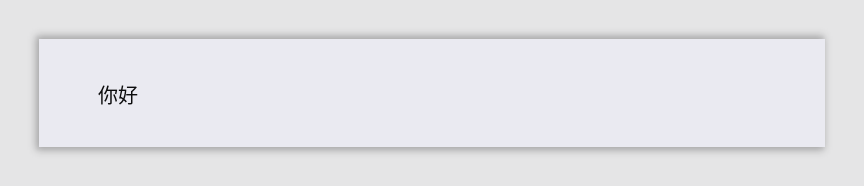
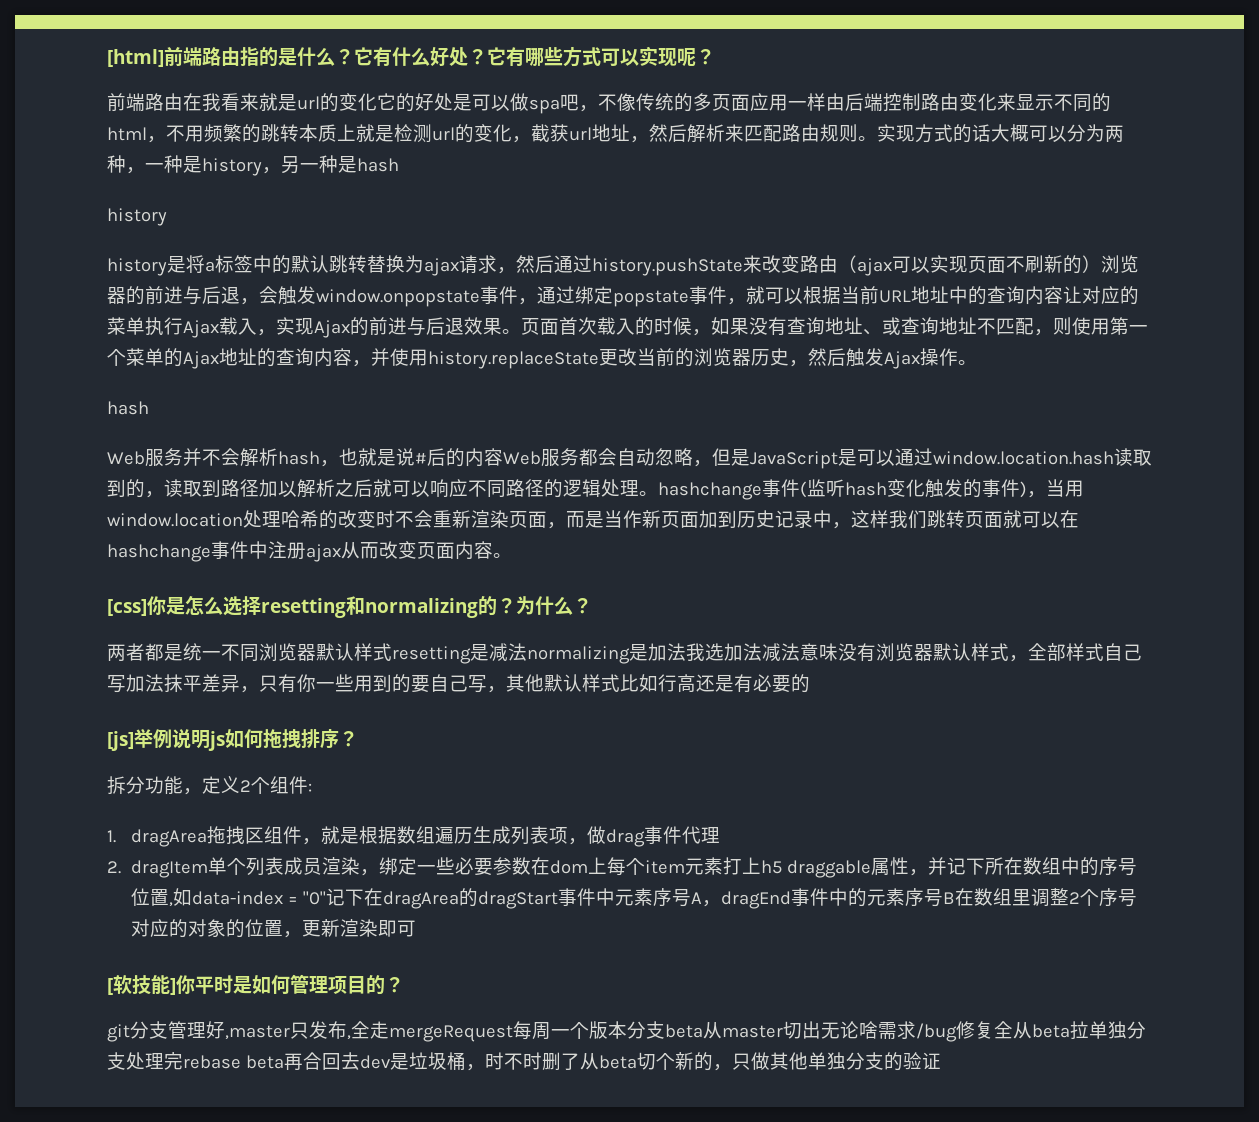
- 你好
+ [html]前端路由指的是什么？它有什么好处？它有哪些方式可以实现呢？
+ 前端路由在我看来就是url的变化它的好处是可以做spa吧，不像传统的多页面应用一样由后端控制路由变化来显示不同的html，不用频繁的跳转本质上就是检测url的变化，截获url地址，然后解析来匹配路由规则。实现方式的话大概可以分为两种，一种是history，另一种是hash
+ history
+ history是将a标签中的默认跳转替换为ajax请求，然后通过history.pushState来改变路由（ajax可以实现页面不刷新的）浏览器的前进与后退，会触发window.onpopstate事件，通过绑定popstate事件，就可以根据当前URL地址中的查询内容让对应的菜单执行Ajax载入，实现Ajax的前进与后退效果。页面首次载入的时候，如果没有查询地址、或查询地址不匹配，则使用第一个菜单的Ajax地址的查询内容，并使用history.replaceState更改当前的浏览器历史，然后触发Ajax操作。
+ hash
+ Web服务并不会解析hash，也就是说#后的内容Web服务都会自动忽略，但是JavaScript是可以通过window.location.hash读取到的，读取到路径加以解析之后就可以响应不同路径的逻辑处理。hashchange事件(监听hash变化触发的事件)，当用window.location处理哈希的改变时不会重新渲染页面，而是当作新页面加到历史记录中，这样我们跳转页面就可以在hashchange事件中注册ajax从而改变页面内容。
+ [css]你是怎么选择resetting和normalizing的？为什么？
+ 两者都是统一不同浏览器默认样式resetting是减法normalizing是加法我选加法减法意味没有浏览器默认样式，全部样式自己写加法抹平差异，只有你一些用到的要自己写，其他默认样式比如行高还是有必要的
+ [js]举例说明js如何拖拽排序？
+ 拆分功能，定义2个组件:
+ 1. dragArea拖拽区组件，就是根据数组遍历生成列表项，做drag事件代理
+ 2. dragItem单个列表成员渲染，绑定一些必要参数在dom上每个item元素打上h5 draggable属性，并记下所在数组中的序号位置,如data-index = "0"记下在dragArea的dragStart事件中元素序号A，dragEnd事件中的元素序号B在数组里调整2个序号对应的对象的位置，更新渲染即可
+ [软技能]你平时是如何管理项目的？
+ git分支管理好,master只发布,全走mergeRequest每周一个版本分支beta从master切出无论啥需求/bug修复全从beta拉单独分支处理完rebase beta再合回去dev是垃圾桶，时不时删了从beta切个新的，只做其他单独分支的验证

